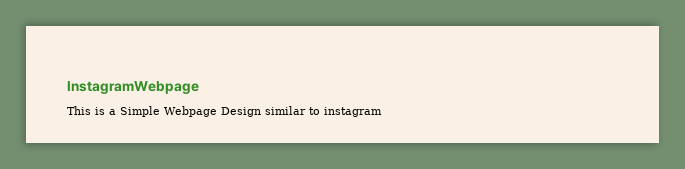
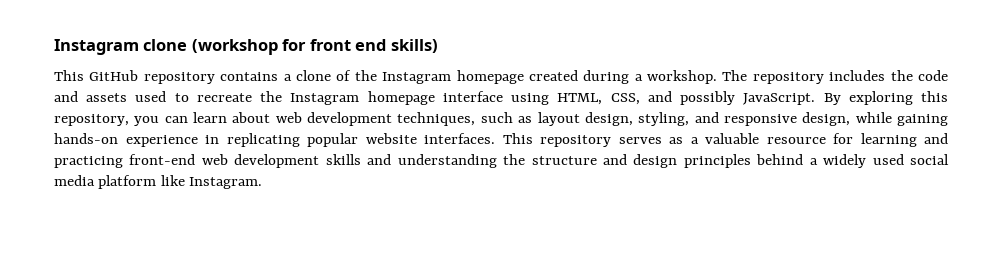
- InstagramWebpage
- This is a Simple Webpage Design similar to instagram
+ Instagram clone (workshop for front end skills)
+ This GitHub repository contains a clone of the Instagram homepage created during a workshop. The repository includes the code and assets used to recreate the Instagram homepage interface using HTML, CSS, and possibly JavaScript. By exploring this repository, you can learn about web development techniques, such as layout design, styling, and responsive design, while gaining hands-on experience in replicating popular website interfaces. This repository serves as a valuable resource for learning and practicing front-end web development skills and understanding the structure and design principles behind a widely used social media platform like Instagram.

